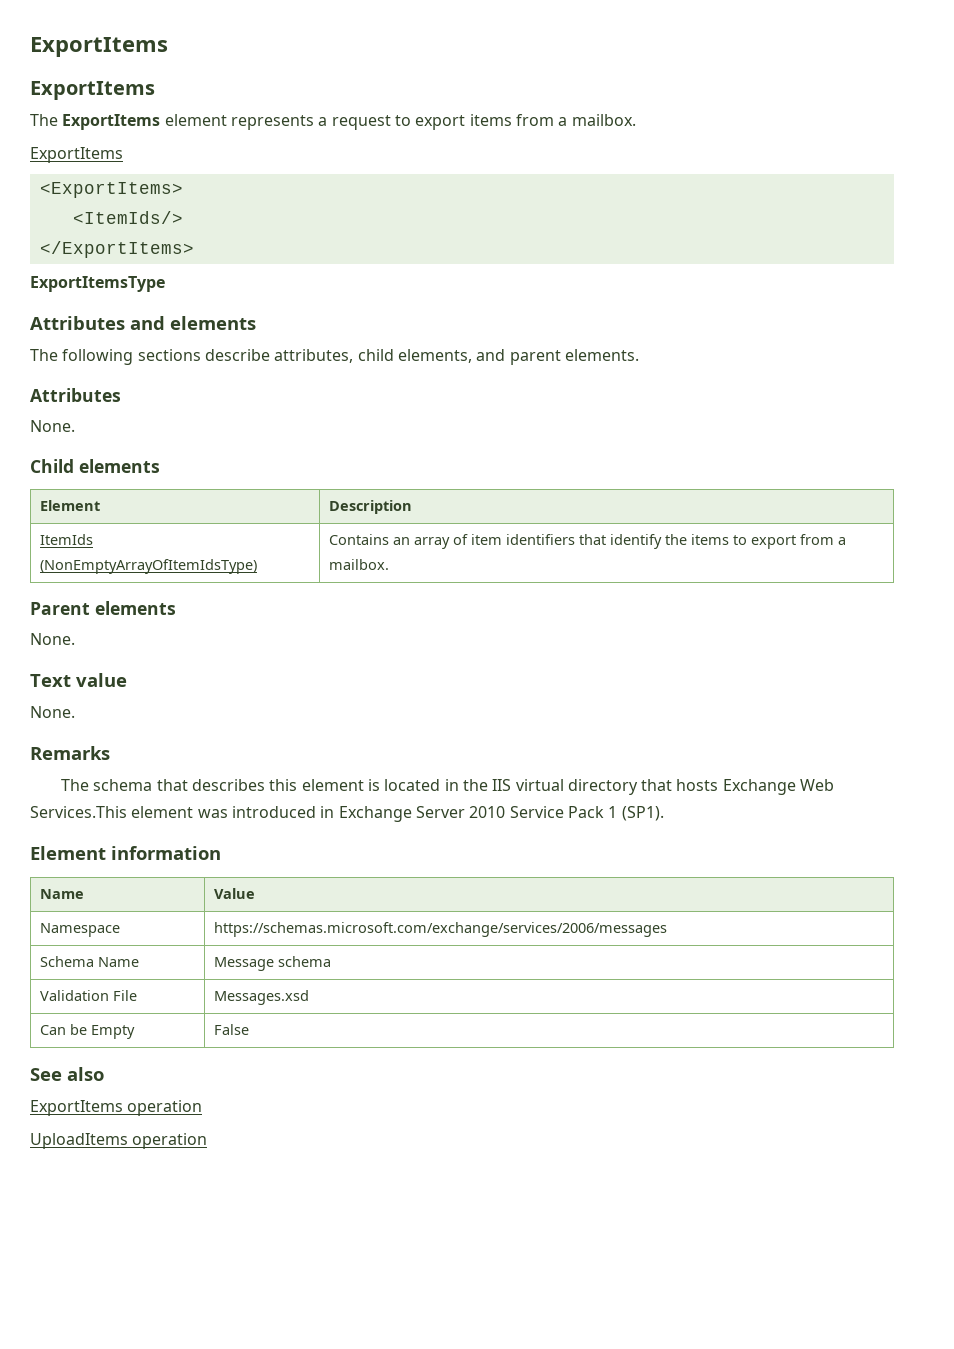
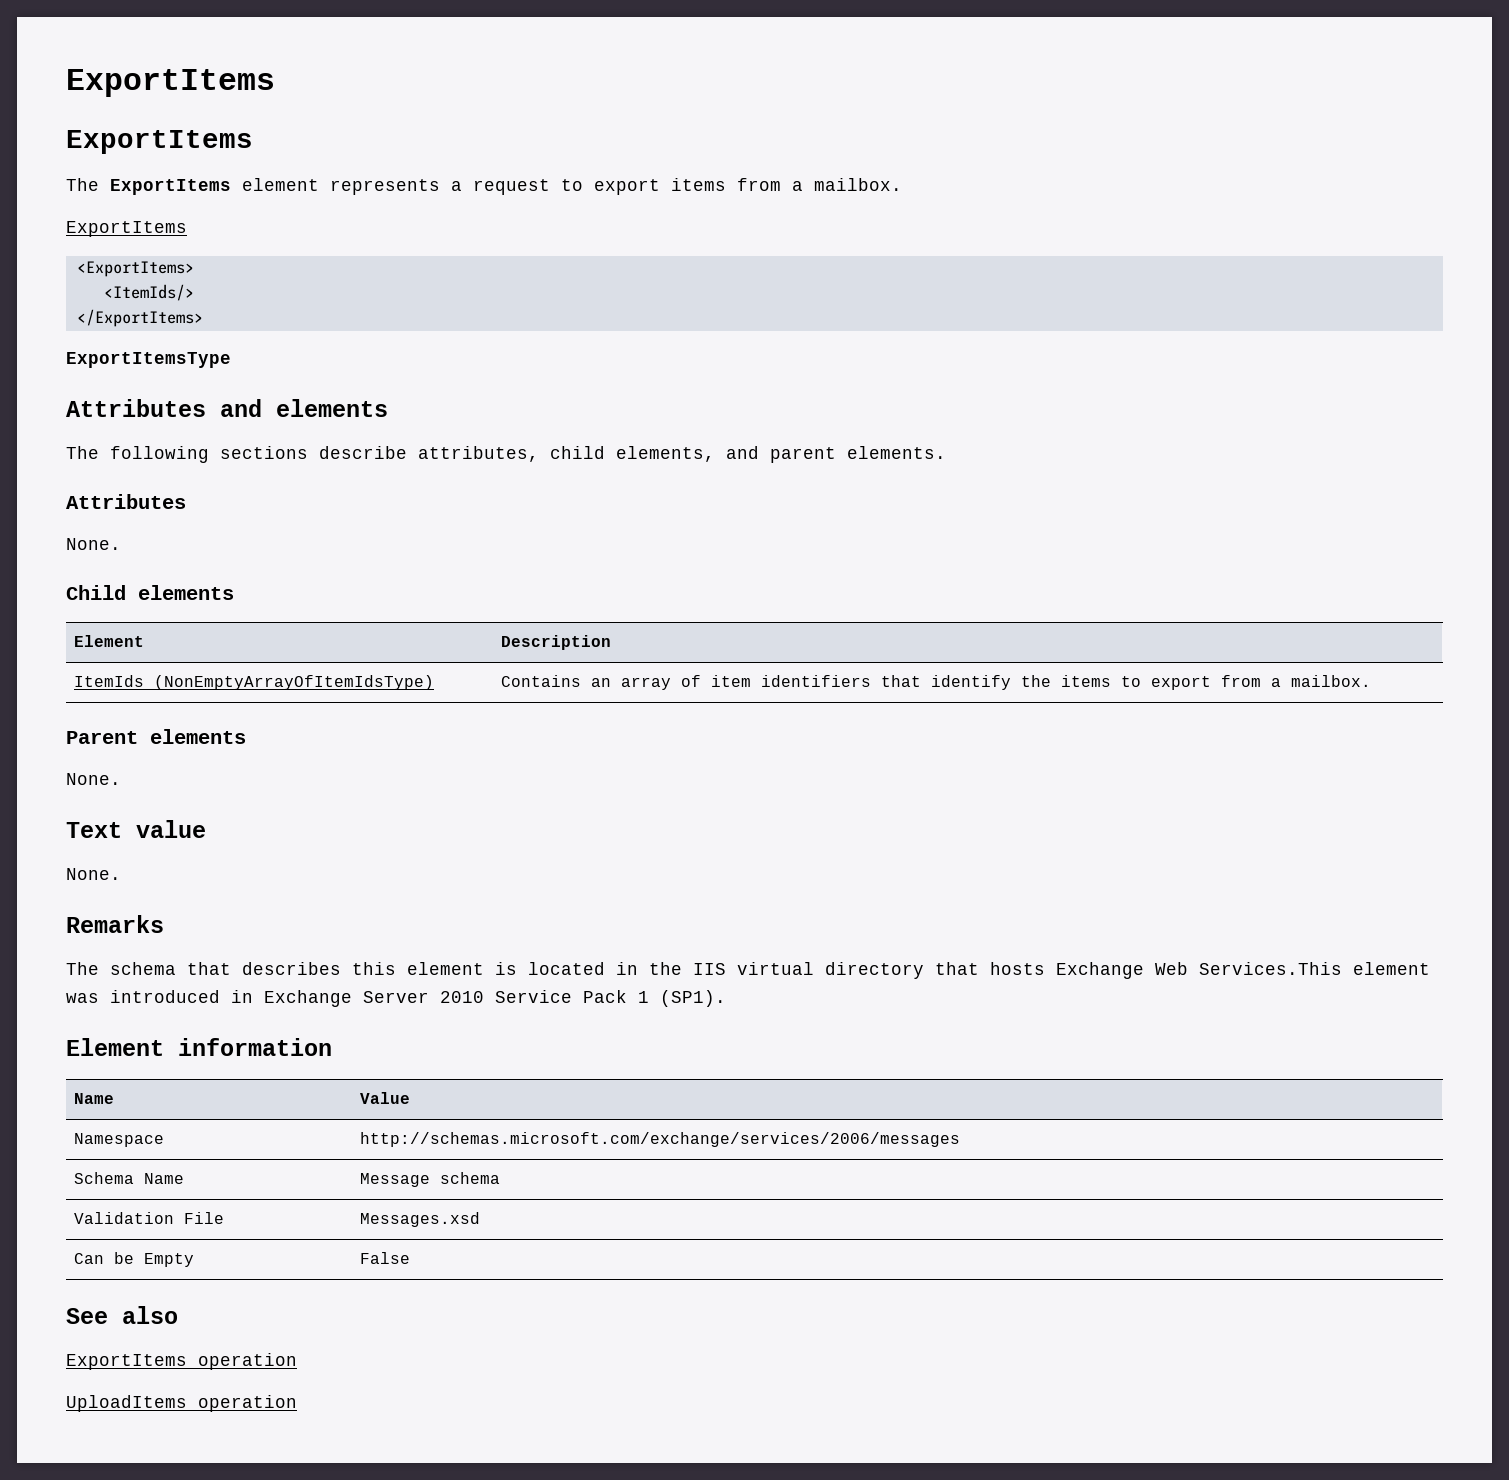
- Namespace | https://schemas.microsoft.com/exchange/services/2006/messages
+ Namespace | http://schemas.microsoft.com/exchange/services/2006/messages

